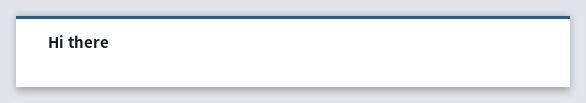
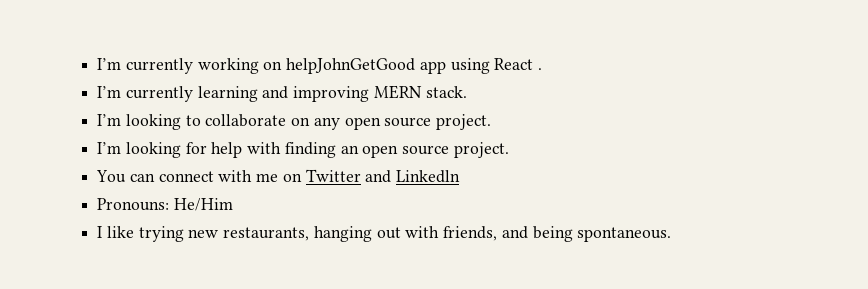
- Hi there
+ I’m currently working on helpJohnGetGood app using React .
+ I’m currently learning and improving MERN stack.
+ I’m looking to collaborate on any open source project.
+ I’m looking for help with finding an open source project.
+ You can connect with me on Twitter and Linkedln
+ Pronouns: He/Him
+ I like trying new restaurants, hanging out with friends, and being spontaneous.

